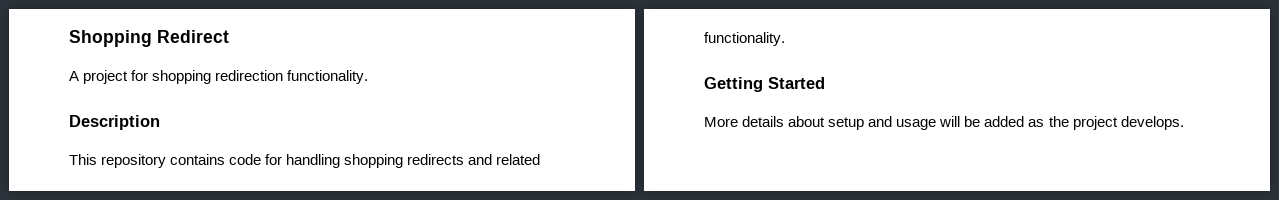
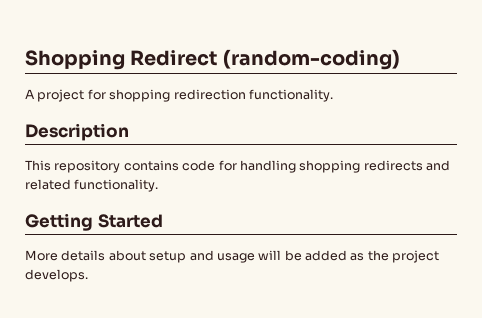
- Shopping Redirect
+ Shopping Redirect (random-coding)

